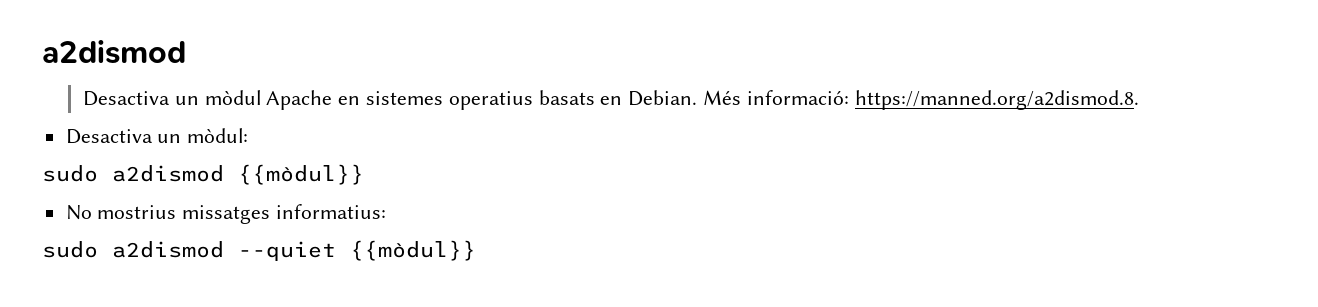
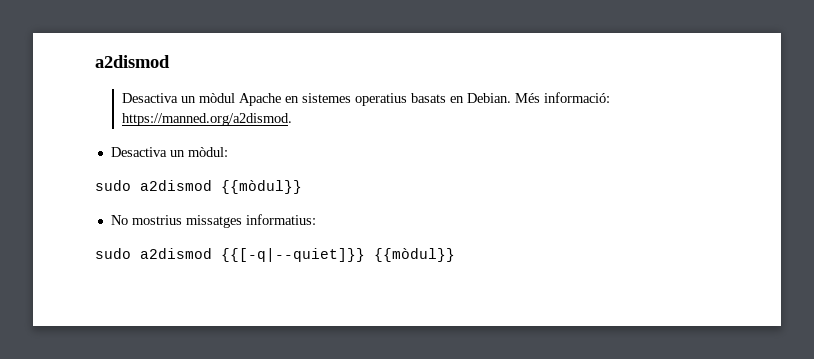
- Més informació: https://manned.org/a2dismod.8.
+ Més informació: https://manned.org/a2dismod.
- sudo a2dismod --quiet {{mòdul}}
+ sudo a2dismod {{[-q|--quiet]}} {{mòdul}}

